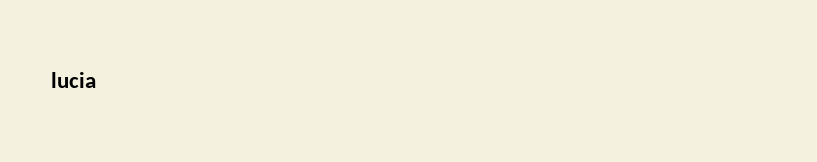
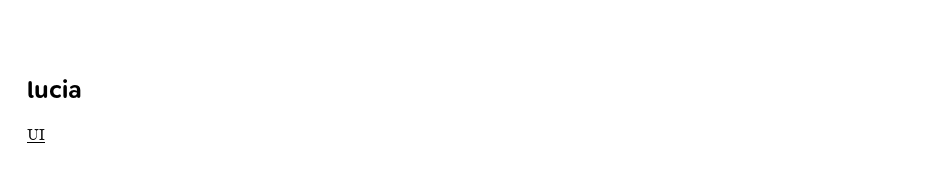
+ UI

